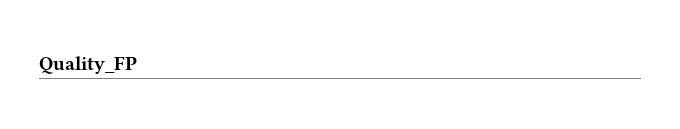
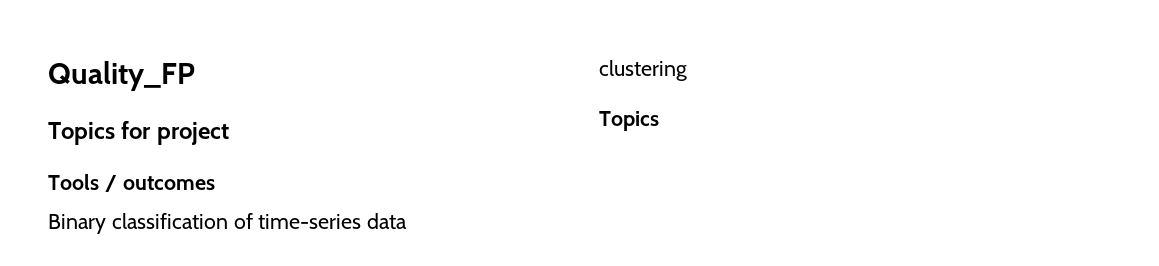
+ Topics for project
+ Tools / outcomes
+ Binary classification of time-series data
+ clustering
+ Topics

